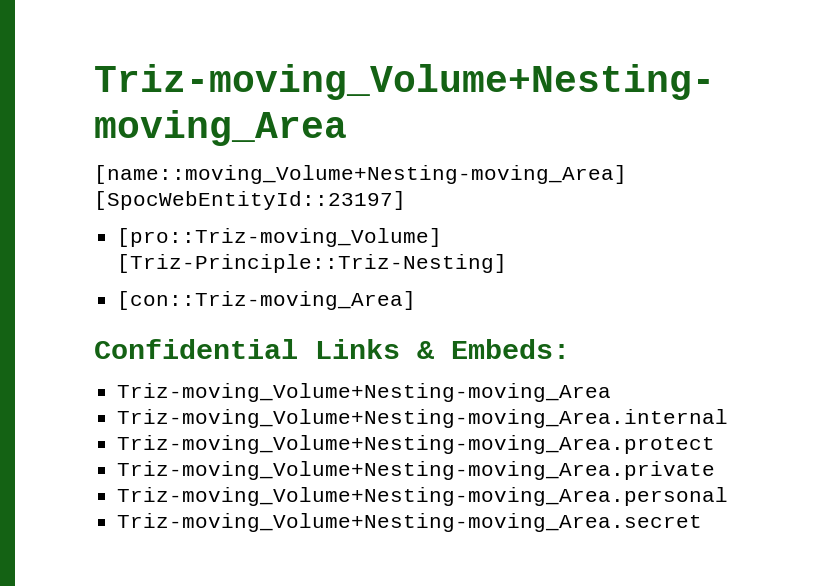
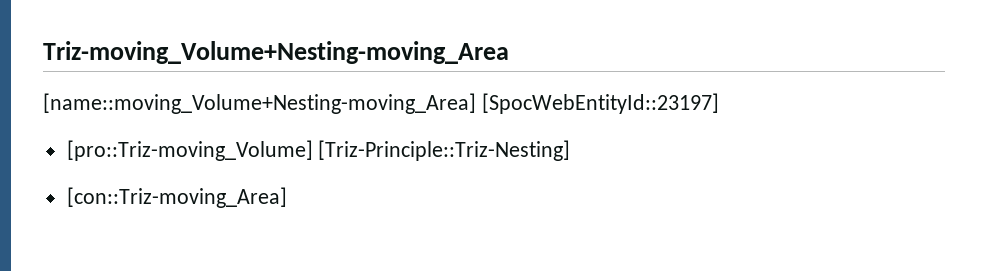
- Confidential Links & Embeds:
- Triz-moving_Volume+Nesting-moving_Area
- Triz-moving_Volume+Nesting-moving_Area.internal
- Triz-moving_Volume+Nesting-moving_Area.protect
- Triz-moving_Volume+Nesting-moving_Area.private
- Triz-moving_Volume+Nesting-moving_Area.personal
- Triz-moving_Volume+Nesting-moving_Area.secret

